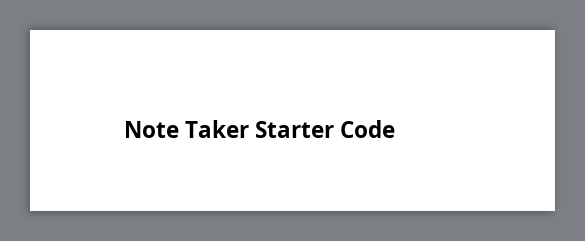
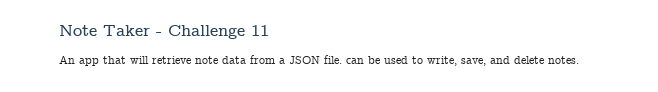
- Note Taker Starter Code
+ Note Taker - Challenge 11
+ An app that will retrieve note data from a JSON file. can be used to write, save, and delete notes.

